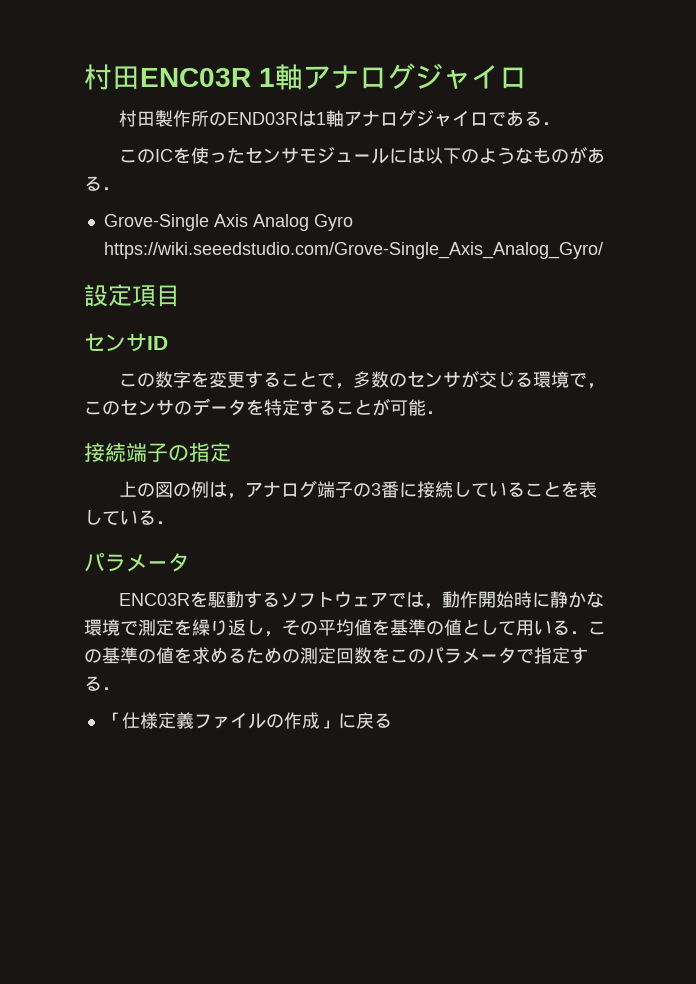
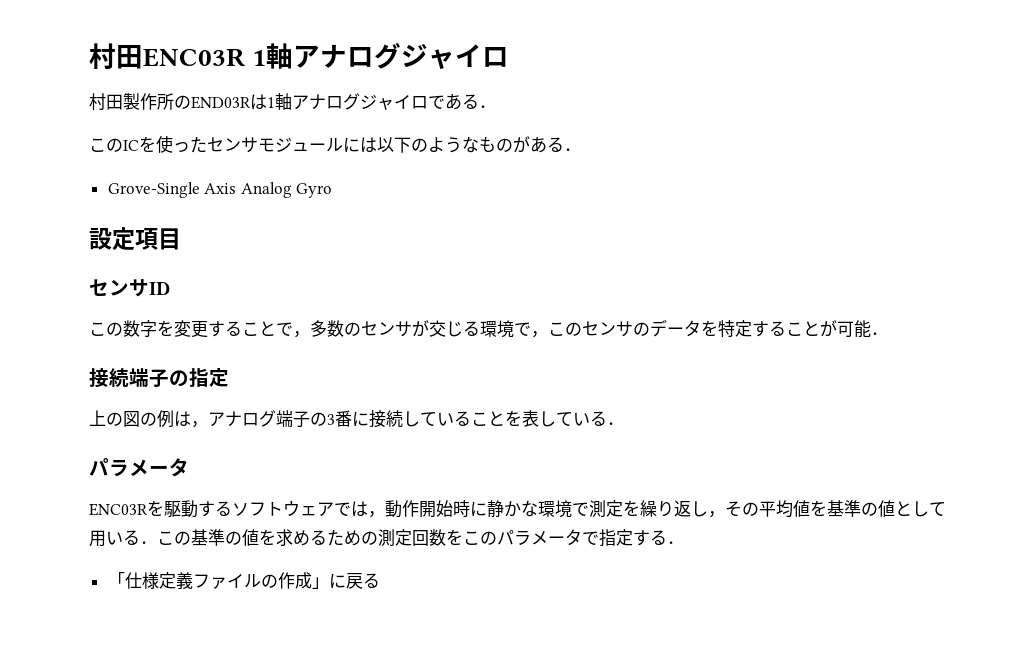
- Grove-Single Axis Analog Gyro https://wiki.seeedstudio.com/Grove-Single_Axis_Analog_Gyro/
+ Grove-Single Axis Analog Gyro

